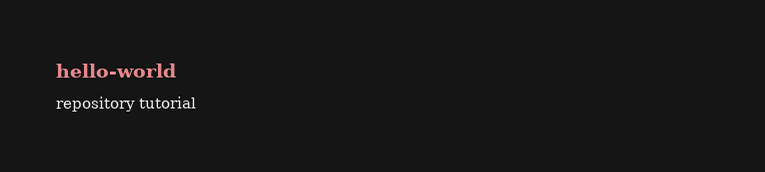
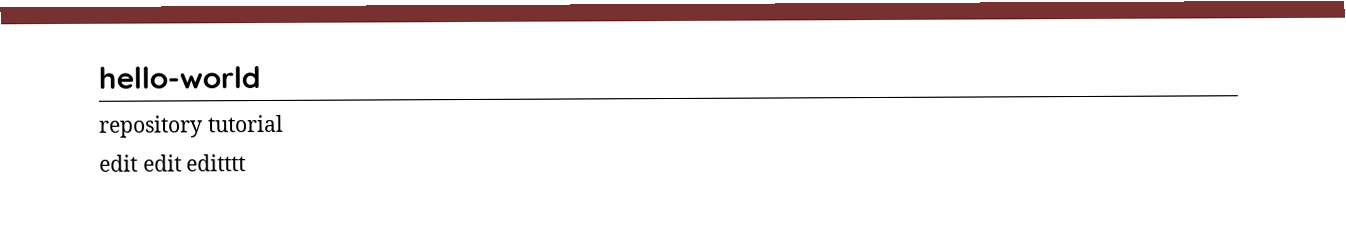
+ edit edit editttt

